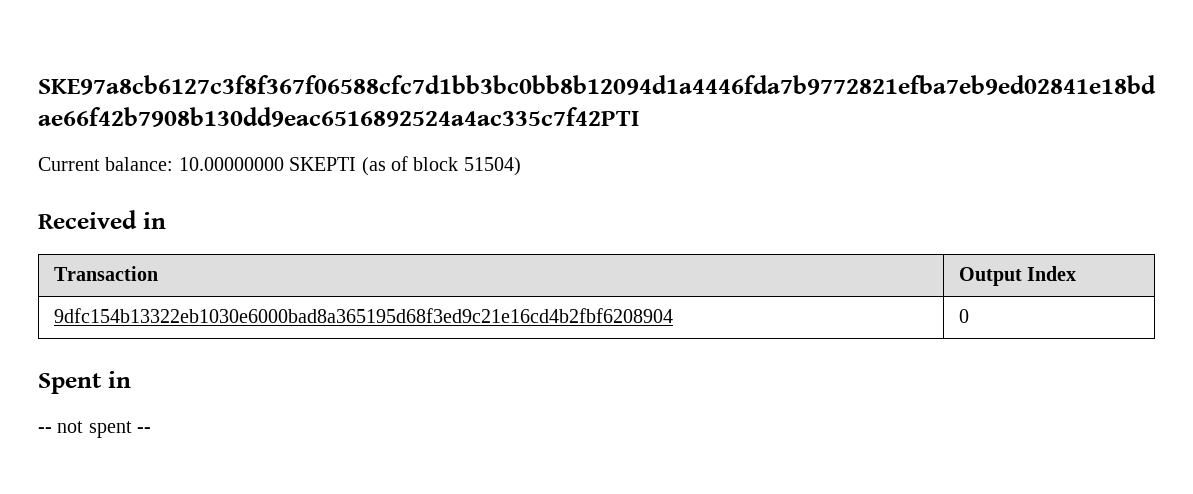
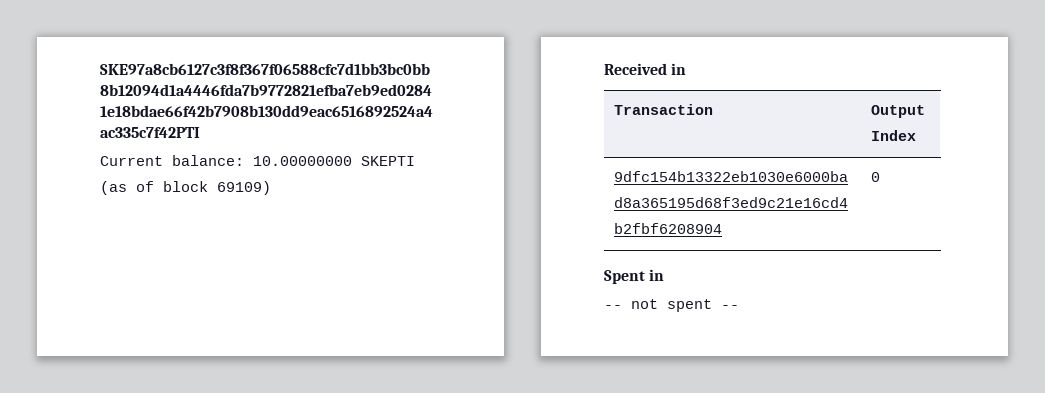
- Current balance: 10.00000000 SKEPTI (as of block 51504)
+ Current balance: 10.00000000 SKEPTI (as of block 69109)

